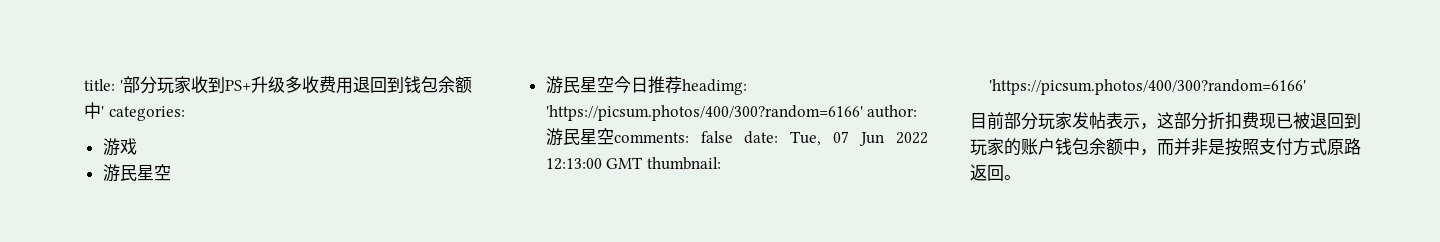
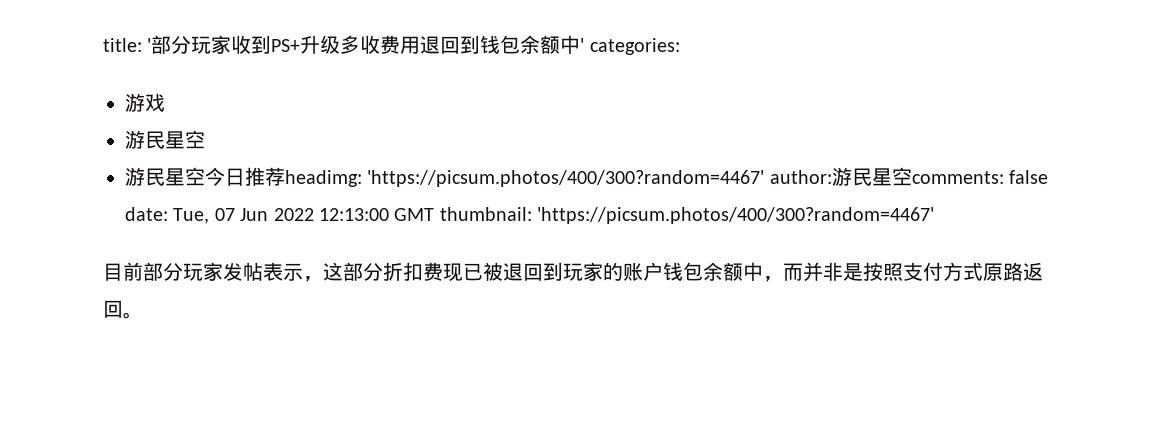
- 游民星空今日推荐headimg: 'https://picsum.photos/400/300?random=6166' author:游民星空comments: false date: Tue, 07 Jun 2022 12:13:00 GMT thumbnail: 'https://picsum.photos/400/300?random=6166'
+ 游民星空今日推荐headimg: 'https://picsum.photos/400/300?random=4467' author:游民星空comments: false date: Tue, 07 Jun 2022 12:13:00 GMT thumbnail: 'https://picsum.photos/400/300?random=4467'

